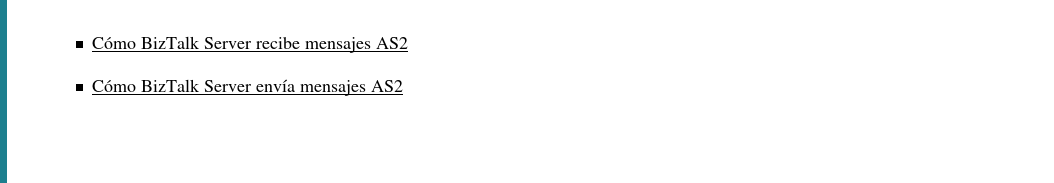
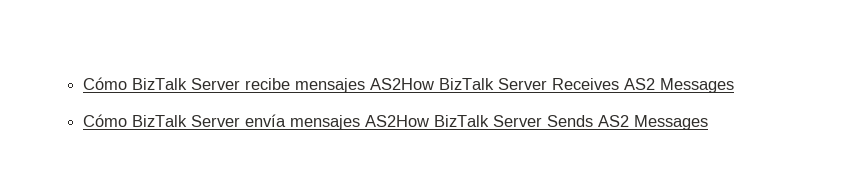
- Cómo BizTalk Server recibe mensajes AS2
+ Cómo BizTalk Server recibe mensajes AS2How BizTalk Server Receives AS2 Messages
- Cómo BizTalk Server envía mensajes AS2
+ Cómo BizTalk Server envía mensajes AS2How BizTalk Server Sends AS2 Messages

